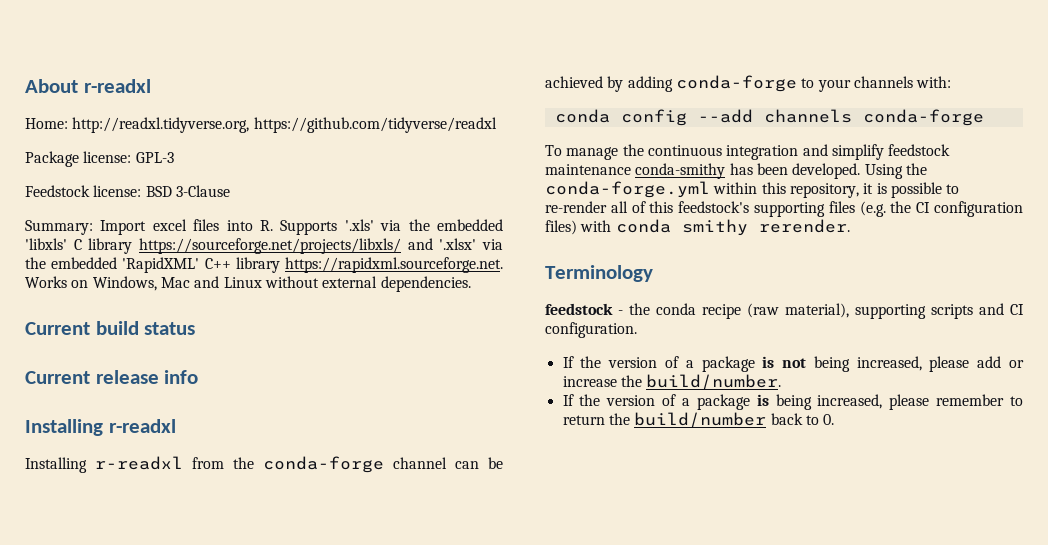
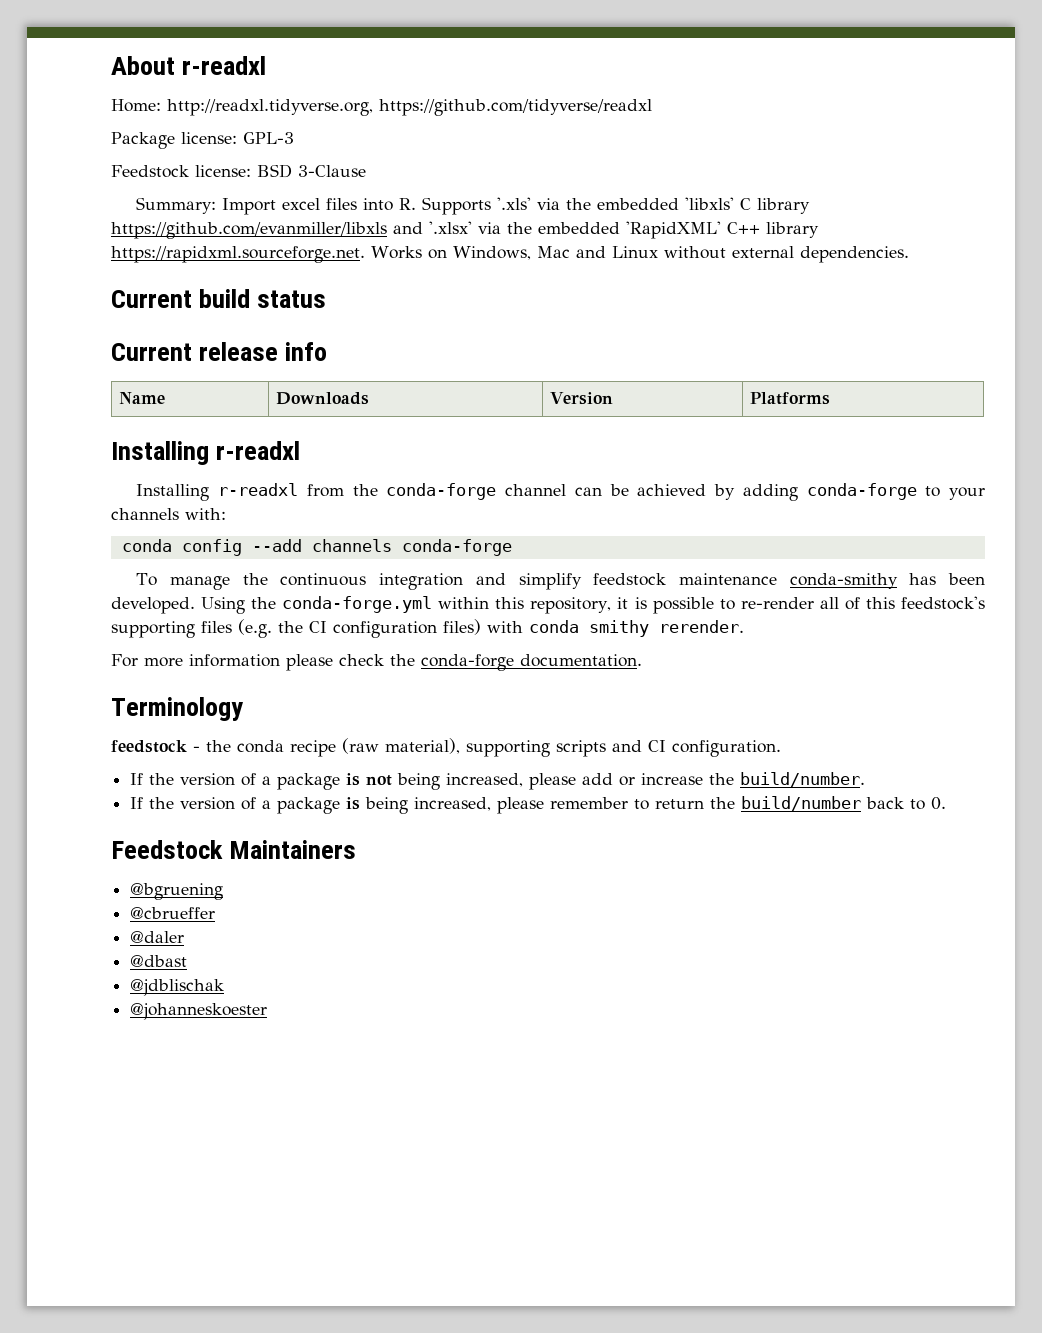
- Summary: Import excel files into R. Supports '.xls' via the embedded 'libxls' C library https://sourceforge.net/projects/libxls/ and '.xlsx' via the embedded 'RapidXML' C++ library https://rapidxml.sourceforge.net. Works on Windows, Mac and Linux without external dependencies.
+ Summary: Import excel files into R. Supports '.xls' via the embedded 'libxls' C library https://github.com/evanmiller/libxls and '.xlsx' via the embedded 'RapidXML' C++ library https://rapidxml.sourceforge.net. Works on Windows, Mac and Linux without external dependencies.
+ Name | Downloads | Version | Platforms
+ For more information please check the conda-forge documentation.
+ Feedstock Maintainers
+ @bgruening
+ @cbrueffer
+ @daler
+ @dbast
+ @jdblischak
+ @johanneskoester

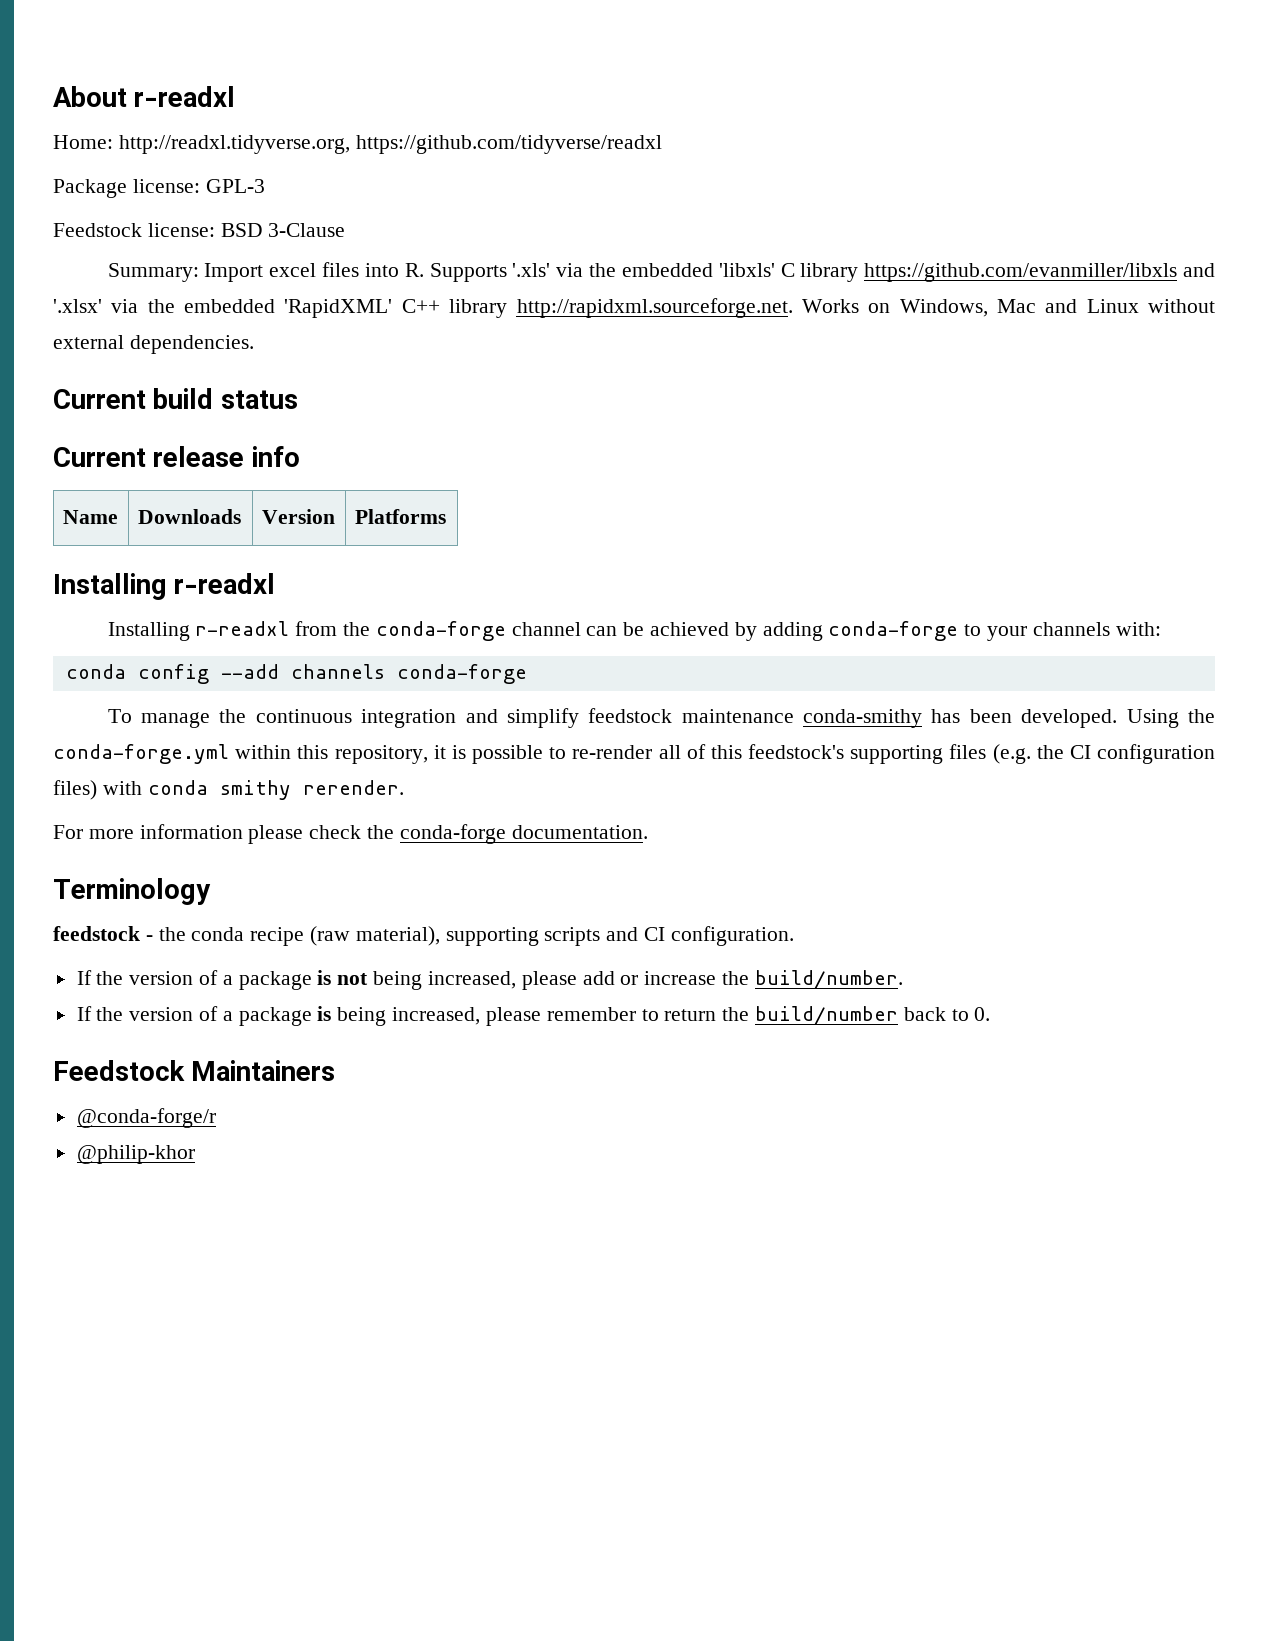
- Summary: Import excel files into R. Supports '.xls' via the embedded 'libxls' C library https://github.com/evanmiller/libxls and '.xlsx' via the embedded 'RapidXML' C++ library https://rapidxml.sourceforge.net. Works on Windows, Mac and Linux without external dependencies.
+ Summary: Import excel files into R. Supports '.xls' via the embedded 'libxls' C library https://github.com/evanmiller/libxls and '.xlsx' via the embedded 'RapidXML' C++ library http://rapidxml.sourceforge.net. Works on Windows, Mac and Linux without external dependencies.
- @bgruening
- @cbrueffer
- @daler
- @dbast
- @jdblischak
- @johanneskoester
+ @conda-forge/r
+ @philip-khor

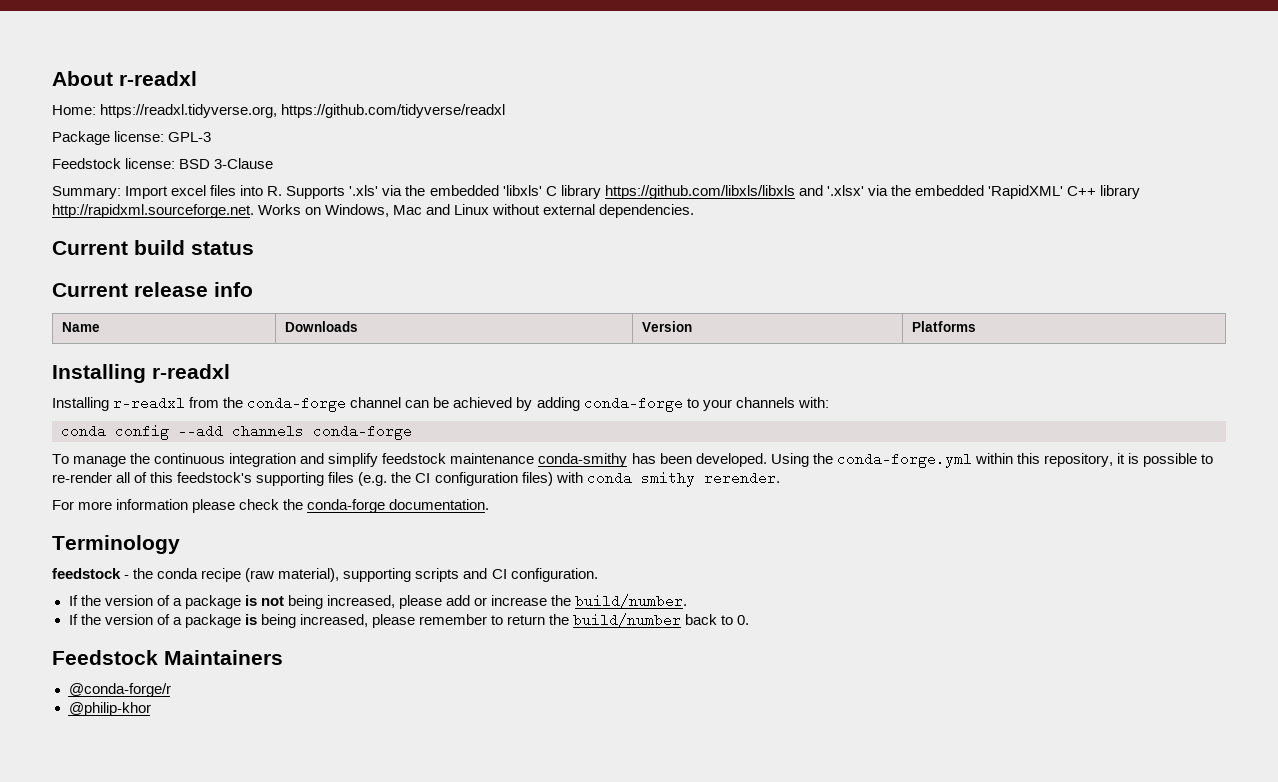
- Home: http://readxl.tidyverse.org, https://github.com/tidyverse/readxl
+ Home: https://readxl.tidyverse.org, https://github.com/tidyverse/readxl
- Summary: Import excel files into R. Supports '.xls' via the embedded 'libxls' C library https://github.com/evanmiller/libxls and '.xlsx' via the embedded 'RapidXML' C++ library http://rapidxml.sourceforge.net. Works on Windows, Mac and Linux without external dependencies.
+ Summary: Import excel files into R. Supports '.xls' via the embedded 'libxls' C library https://github.com/libxls/libxls and '.xlsx' via the embedded 'RapidXML' C++ library http://rapidxml.sourceforge.net. Works on Windows, Mac and Linux without external dependencies.

